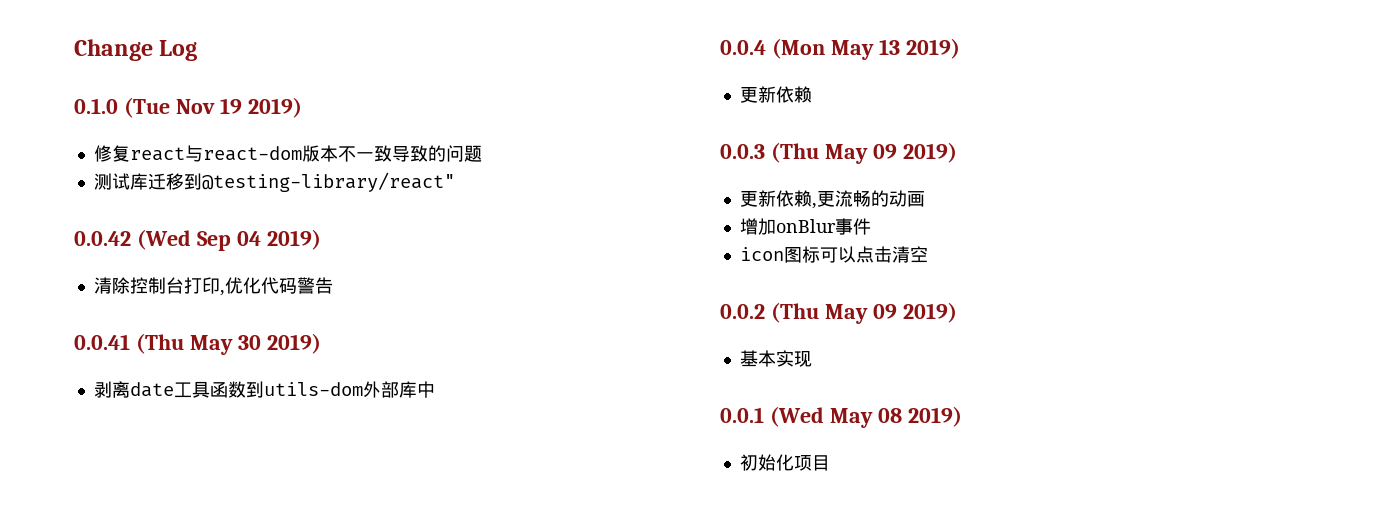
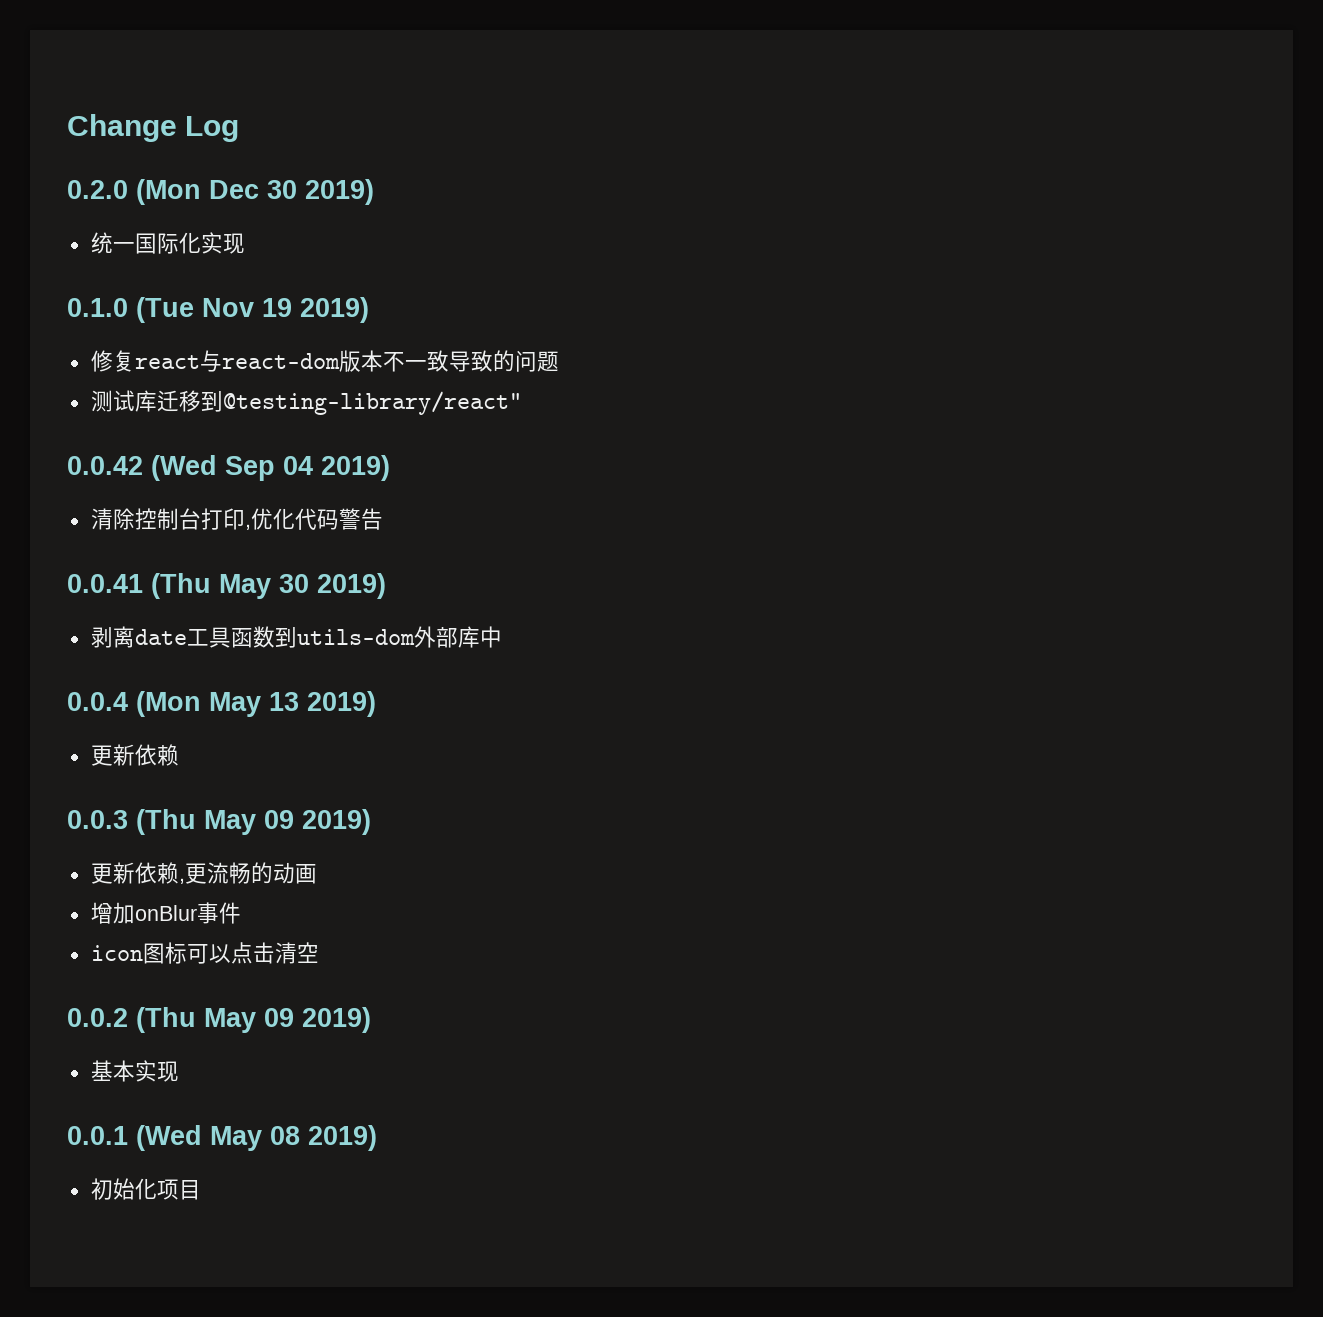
+ 0.2.0 (Mon Dec 30 2019)
+ 统一国际化实现

